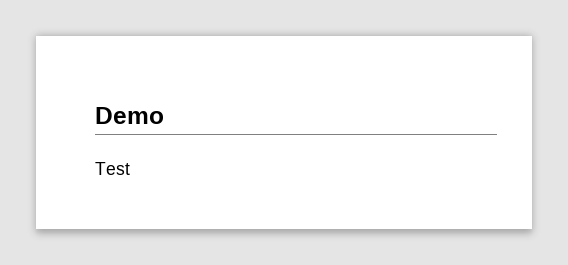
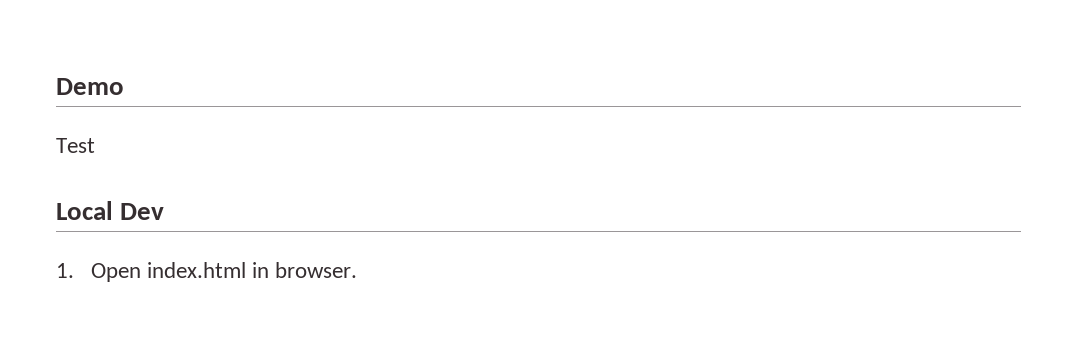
+ Local Dev
+ 1. Open index.html in browser.

